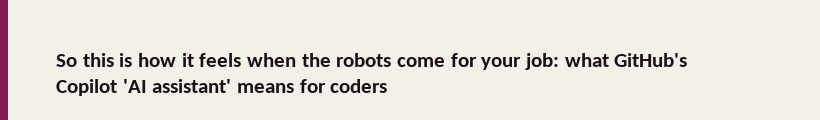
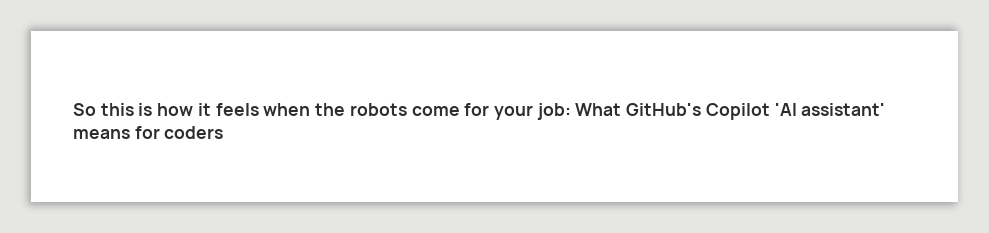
- So this is how it feels when the robots come for your job: what GitHub's Copilot 'AI assistant' means for coders
+ So this is how it feels when the robots come for your job: What GitHub's Copilot 'AI assistant' means for coders

